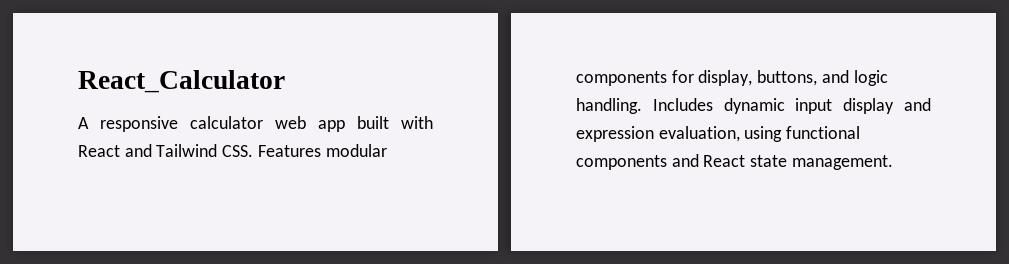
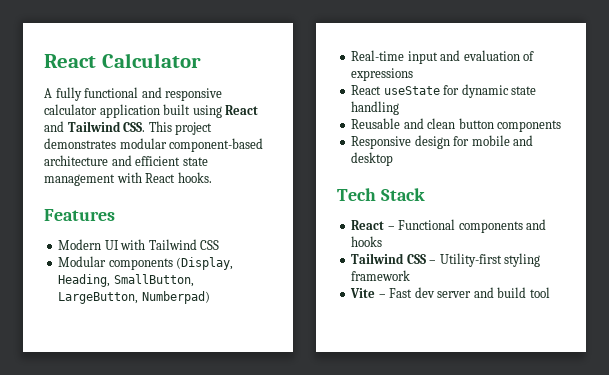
- React_Calculator
+ React Calculator
- A responsive calculator web app built with React and Tailwind CSS. Features modular components for display, buttons, and logic handling. Includes dynamic input display and expression evaluation, using functional components and React state management.
+ A fully functional and responsive calculator application built using React and Tailwind CSS. This project demonstrates modular component-based architecture and efficient state management with React hooks.
+ Features
+ Modern UI with Tailwind CSS
+ Modular components (Display, Heading, SmallButton, LargeButton, Numberpad)
+ Real-time input and evaluation of expressions
+ React useState for dynamic state handling
+ Reusable and clean button components
+ Responsive design for mobile and desktop
+ Tech Stack
+ React – Functional components and hooks
+ Tailwind CSS – Utility-first styling framework
+ Vite – Fast dev server and build tool

